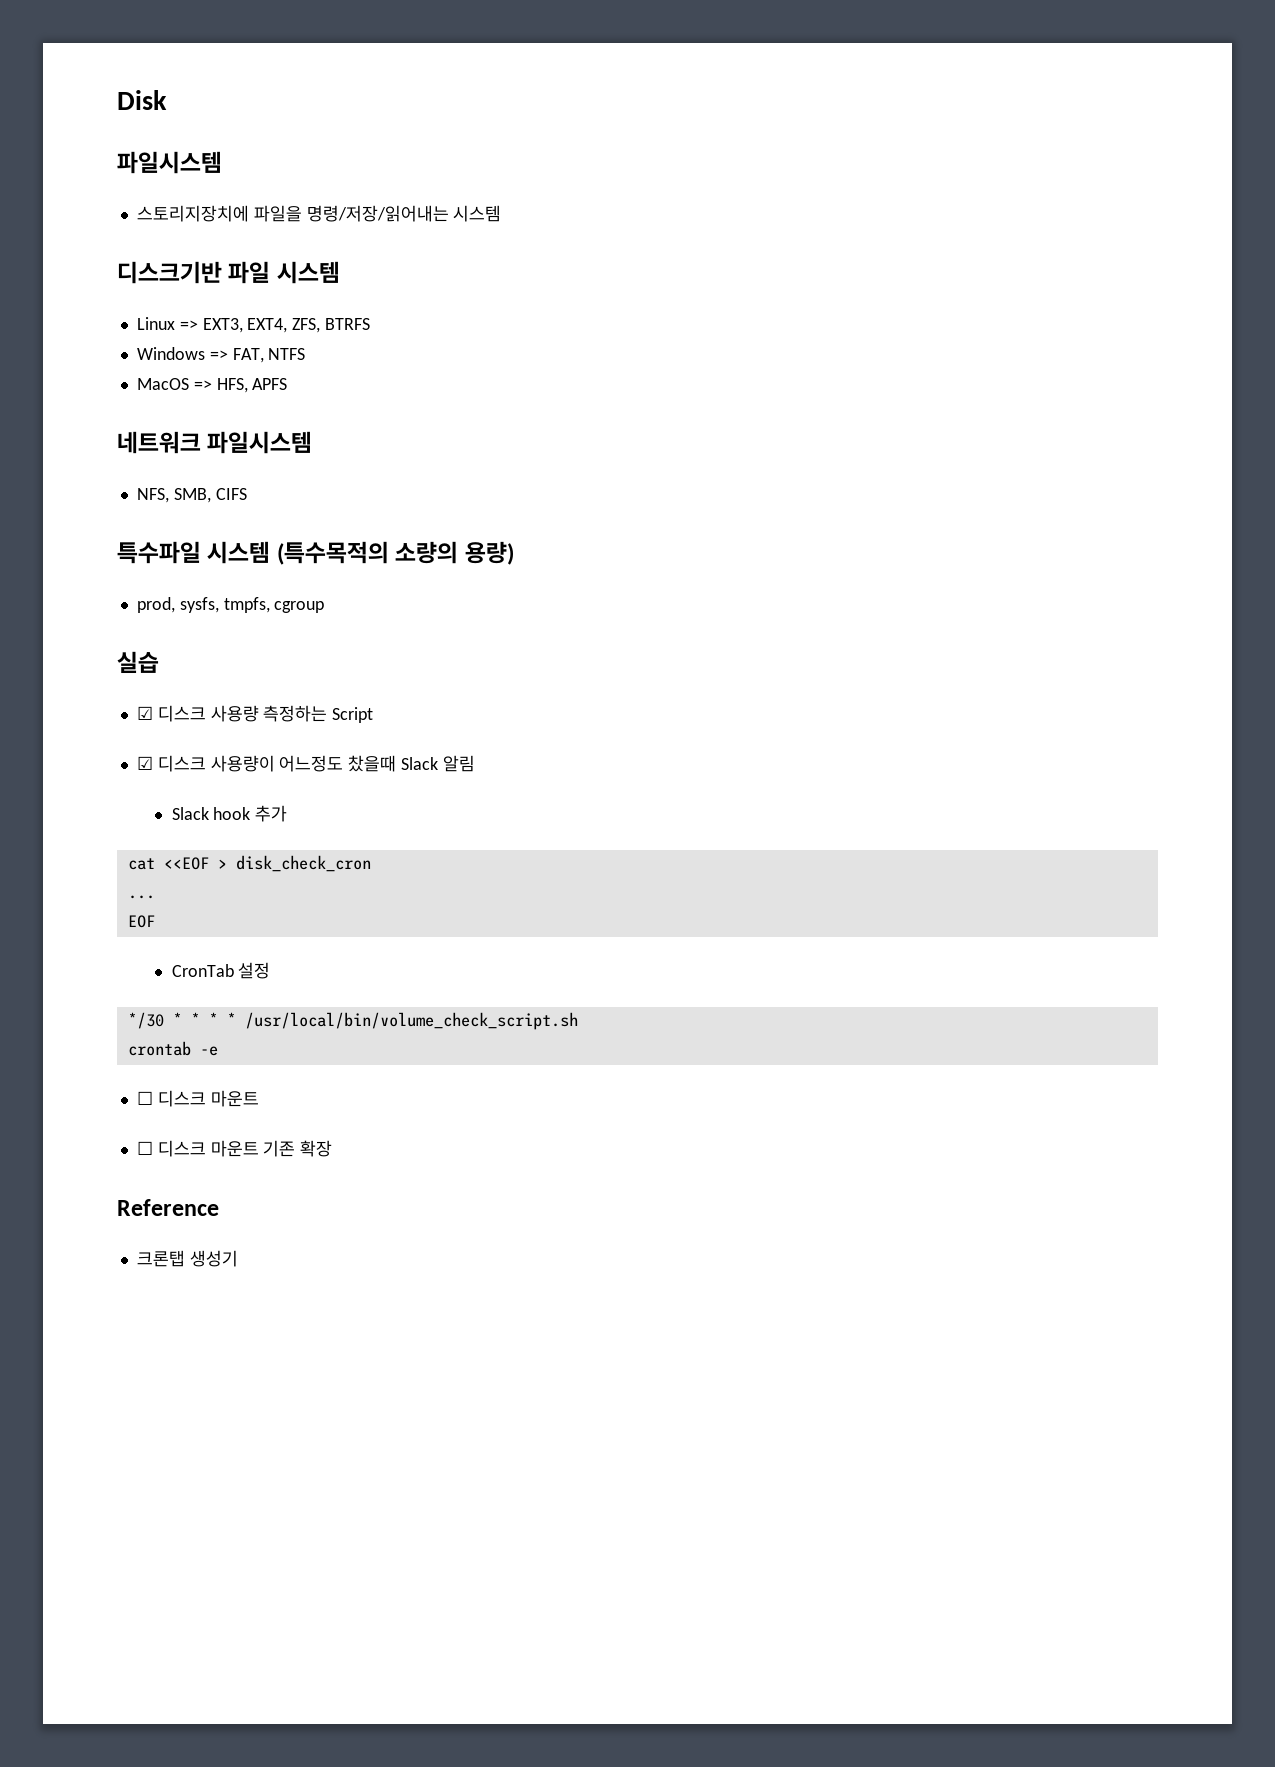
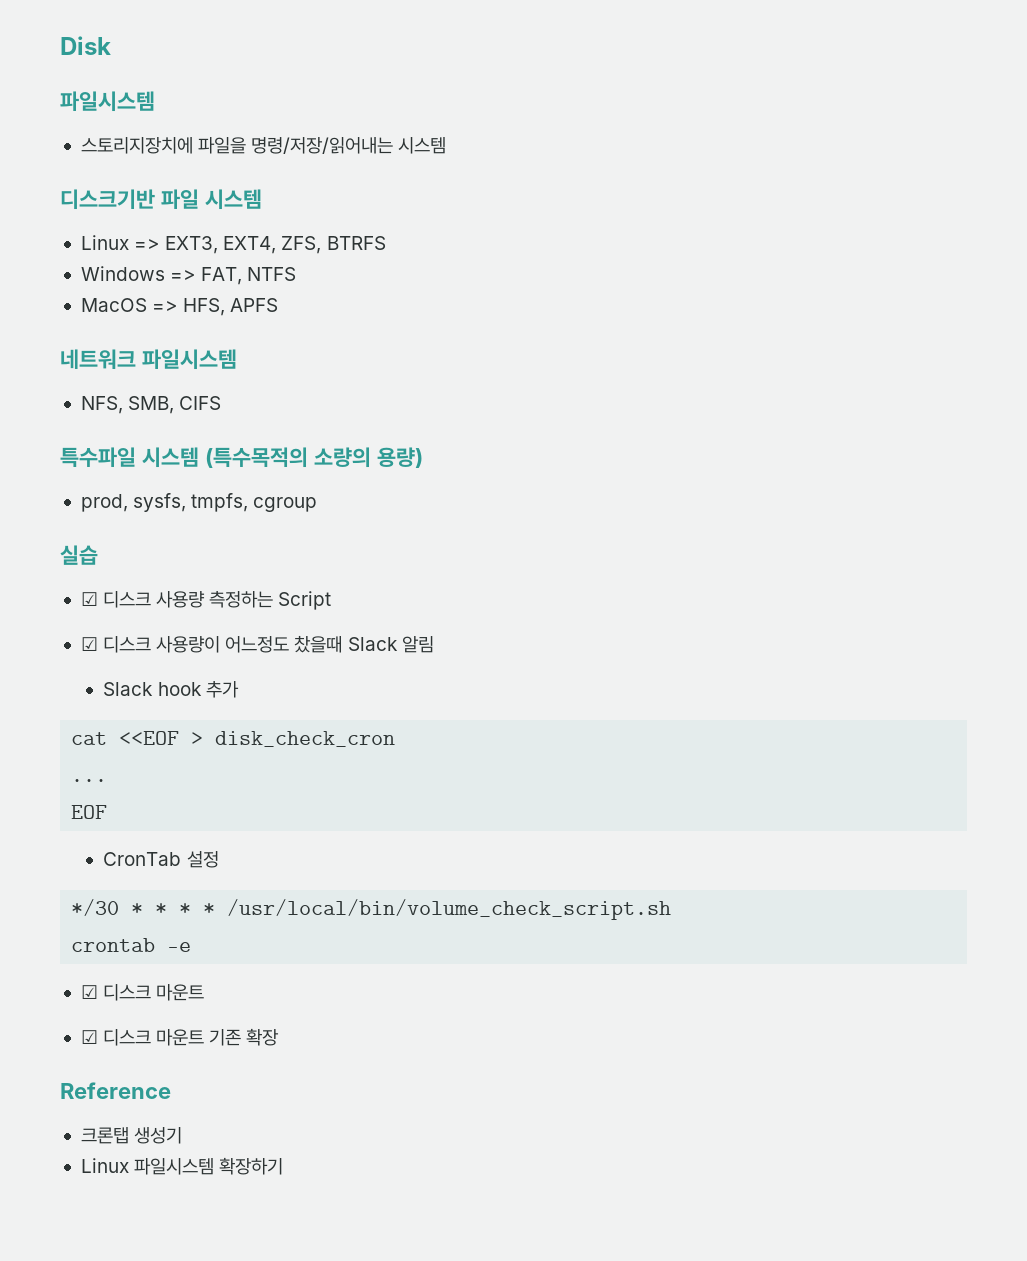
  crontab -e
- ☐ 디스크 마운트
+ ☑ 디스크 마운트
- ☐ 디스크 마운트 기존 확장
+ ☑ 디스크 마운트 기존 확장
+ Linux 파일시스템 확장하기

